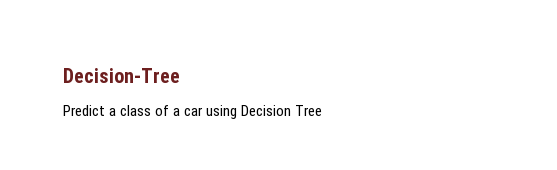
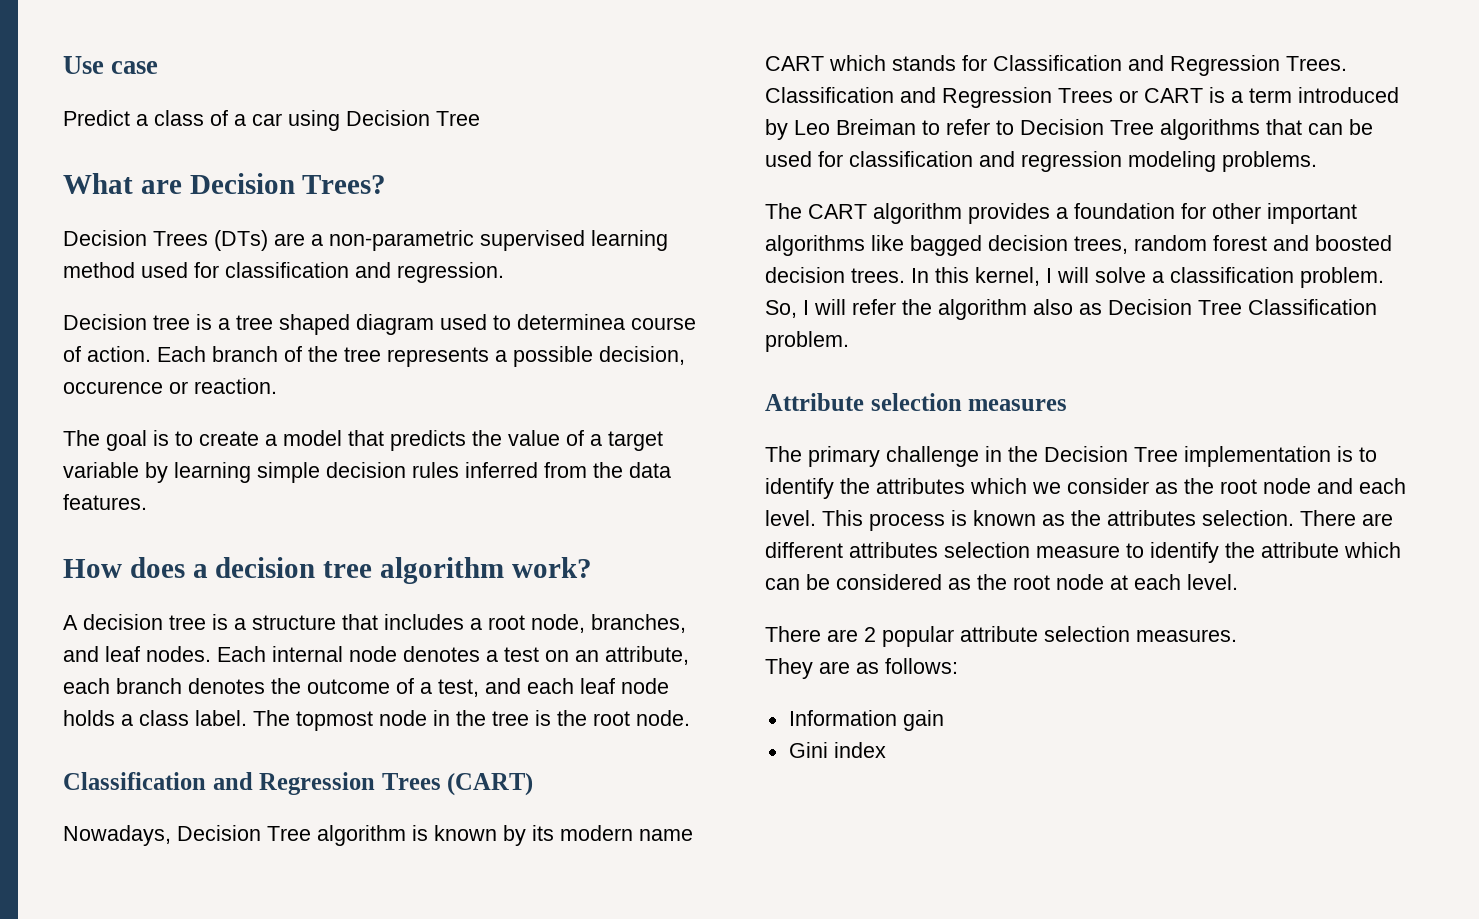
- Decision-Tree
+ Use case
+ What are Decision Trees?
+ Decision Trees (DTs) are a non-parametric supervised learning method used for classification and regression.
+ Decision tree is a tree shaped diagram used to determinea course of action. Each branch of the tree represents a possible decision, occurence or reaction.
+ The goal is to create a model that predicts the value of a target variable by learning simple decision rules inferred from the data features.
+ How does a decision tree algorithm work?
+ A decision tree is a structure that includes a root node, branches, and leaf nodes. Each internal node denotes a test on an attribute, each branch denotes the outcome of a test, and each leaf node holds a class label. The topmost node in the tree is the root node.
+ Classification and Regression Trees (CART)
+ Nowadays, Decision Tree algorithm is known by its modern name CART which stands for Classification and Regression Trees. Classification and Regression Trees or CART is a term introduced by Leo Breiman to refer to Decision Tree algorithms that can be used for classification and regression modeling problems.
+ The CART algorithm provides a foundation for other important algorithms like bagged decision trees, random forest and boosted decision trees. In this kernel, I will solve a classification problem. So, I will refer the algorithm also as Decision Tree Classification problem.
+ Attribute selection measures
+ The primary challenge in the Decision Tree implementation is to identify the attributes which we consider as the root node and each level. This process is known as the attributes selection. There are different attributes selection measure to identify the attribute which can be considered as the root node at each level.
+ There are 2 popular attribute selection measures.
+ They are as follows:
+ Information gain
+ Gini index

